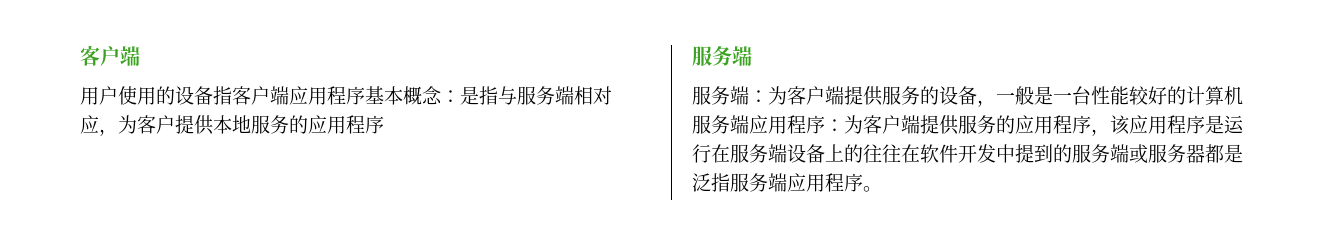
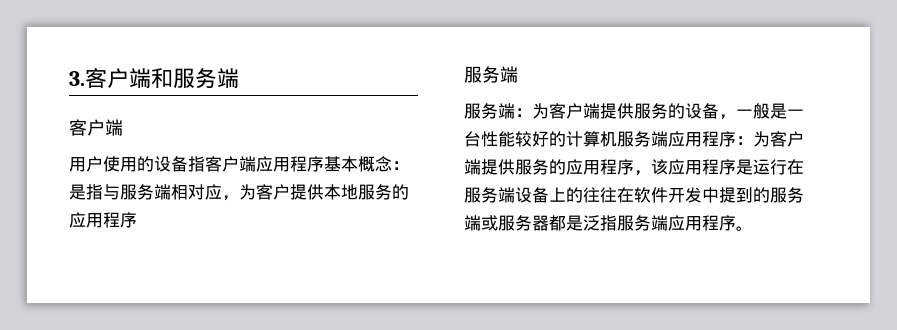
+ 3.客户端和服务端

